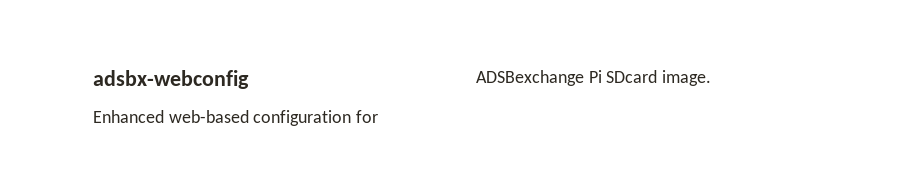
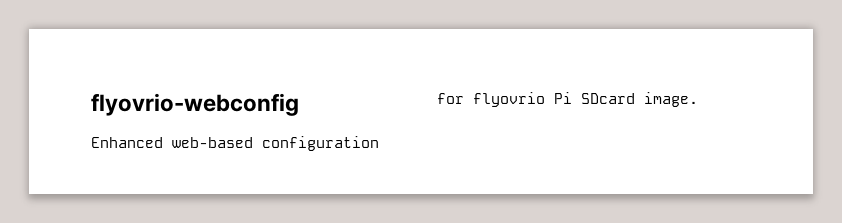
- adsbx-webconfig
+ flyovrio-webconfig
- Enhanced web-based configuration for ADSBexchange Pi SDcard image.
+ Enhanced web-based configuration for flyovrio Pi SDcard image.

